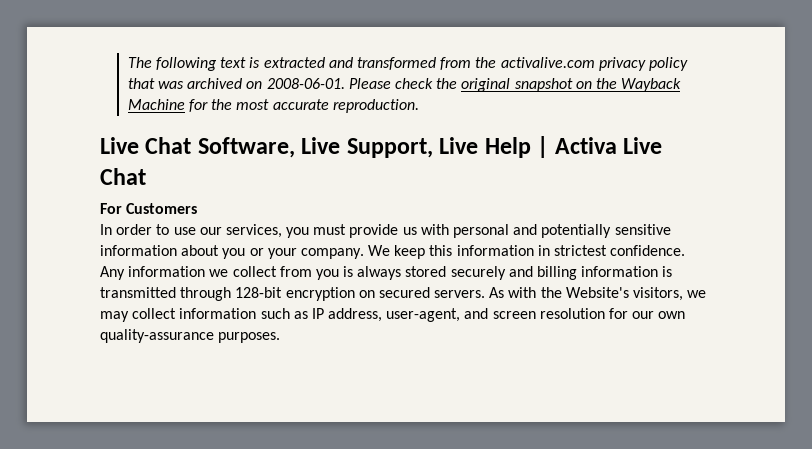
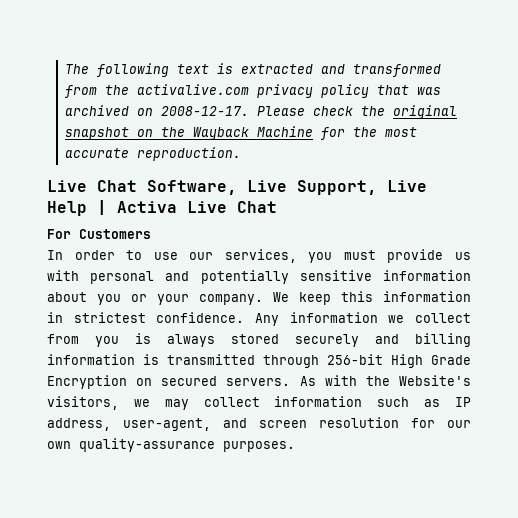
- The following text is extracted and transformed from the activalive.com privacy policy that was archived on 2008-06-01.
+ The following text is extracted and transformed from the activalive.com privacy policy that was archived on 2008-12-17.
- Any information we collect from you is always stored securely and billing information is transmitted through 128-bit encryption on secured servers.
+ Any information we collect from you is always stored securely and billing information is transmitted through 256-bit High Grade Encryption on secured servers.

